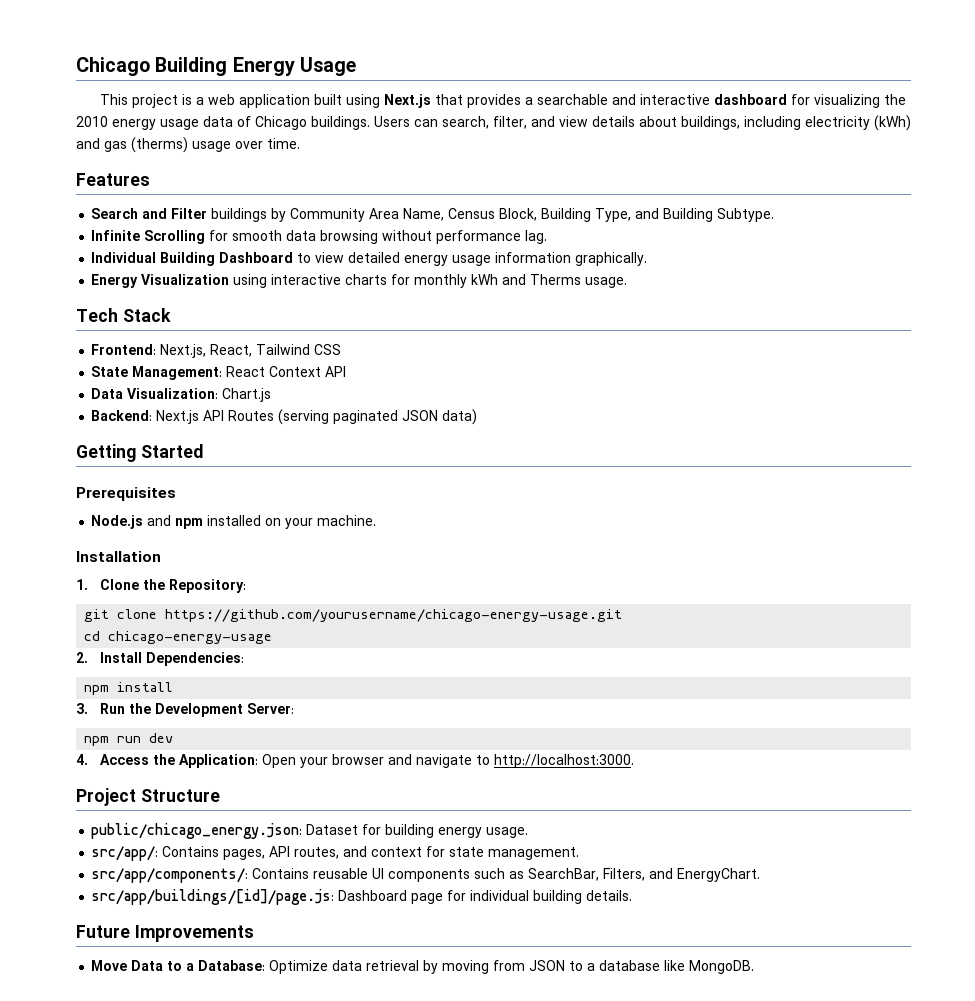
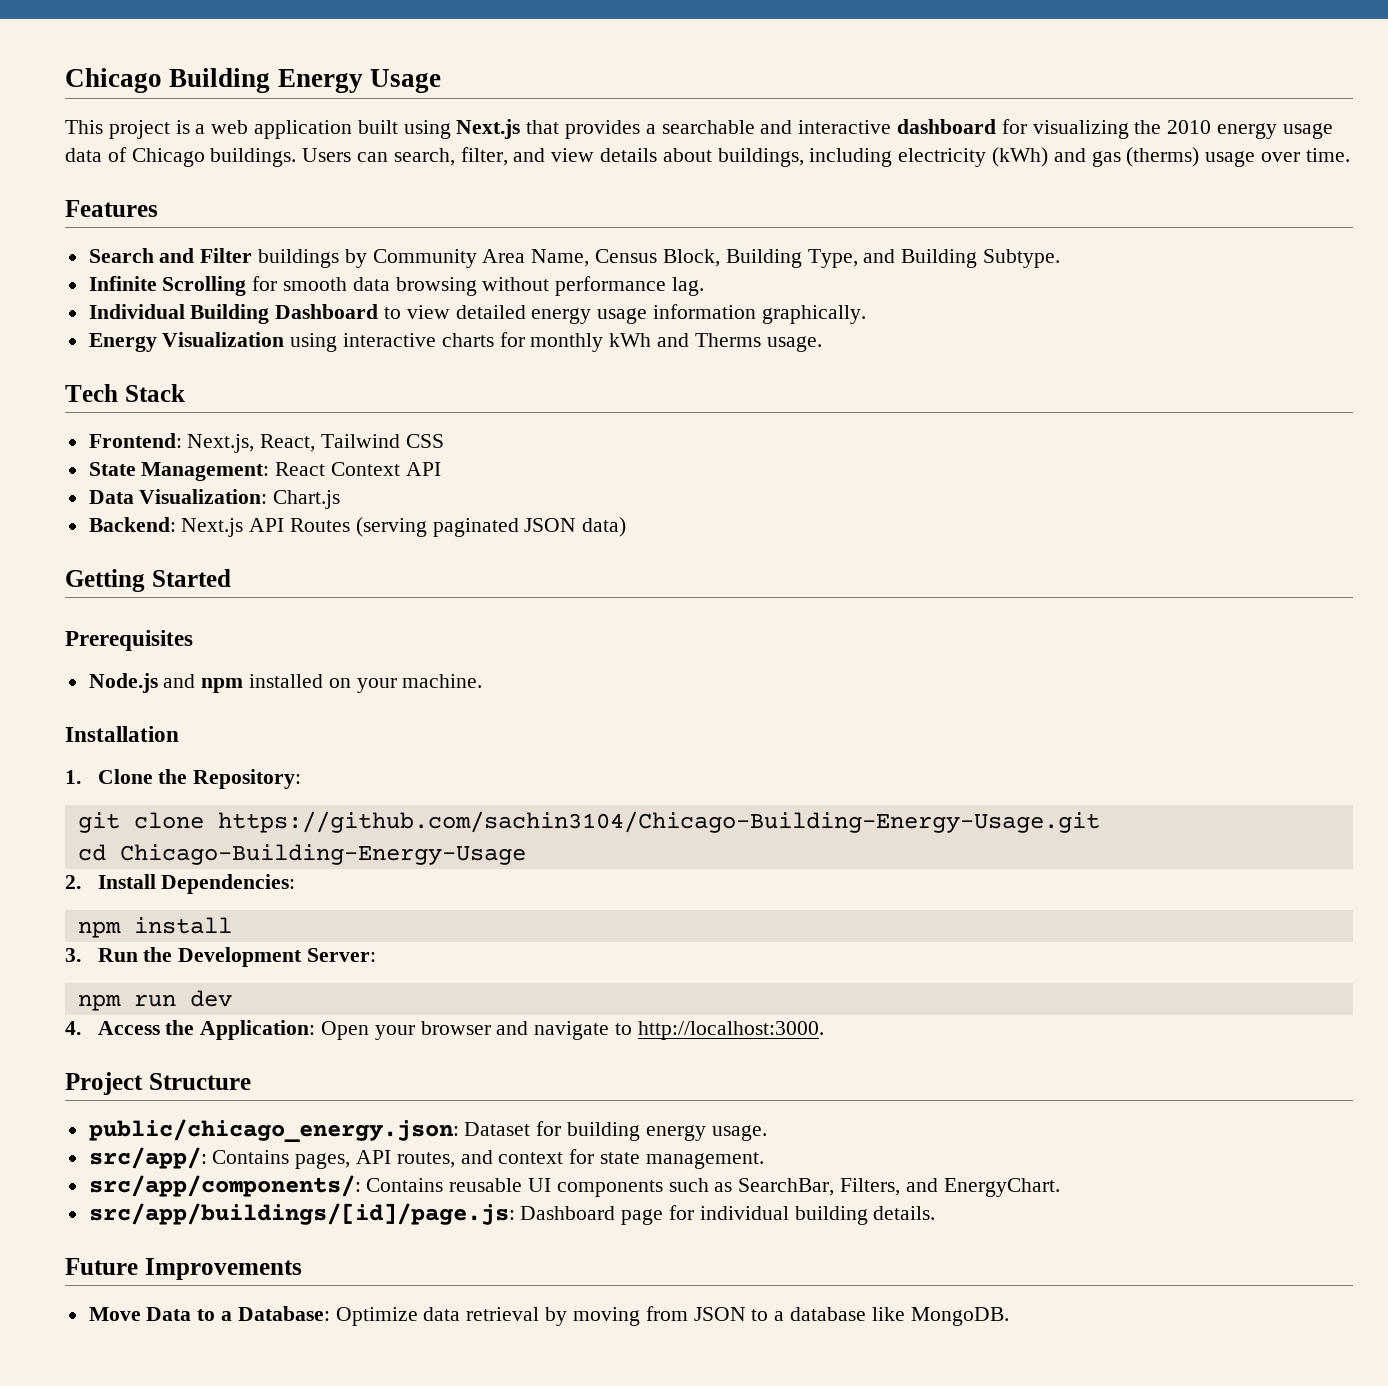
- git clone https://github.com/yourusername/chicago-energy-usage.git
+ git clone https://github.com/sachin3104/Chicago-Building-Energy-Usage.git
- cd chicago-energy-usage
+ cd Chicago-Building-Energy-Usage

